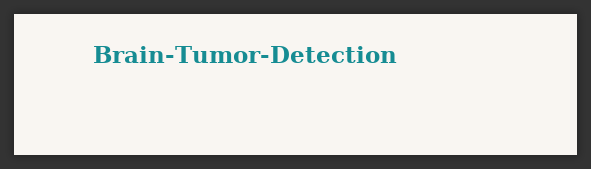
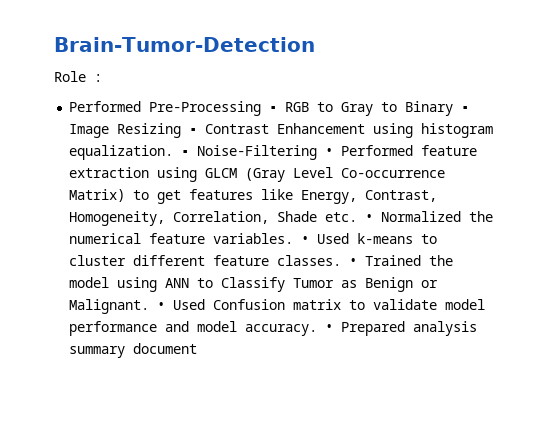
+ Role :
+ Performed Pre-Processing ▪ RGB to Gray to Binary ▪ Image Resizing ▪ Contrast Enhancement using histogram equalization. ▪ Noise-Filtering • Performed feature extraction using GLCM (Gray Level Co-occurrence Matrix) to get features like Energy, Contrast, Homogeneity, Correlation, Shade etc. • Normalized the numerical feature variables. • Used k-means to cluster different feature classes. • Trained the model using ANN to Classify Tumor as Benign or Malignant. • Used Confusion matrix to validate model performance and model accuracy. • Prepared analysis summary document

